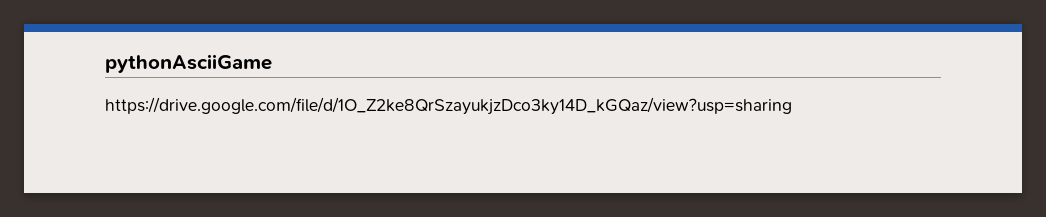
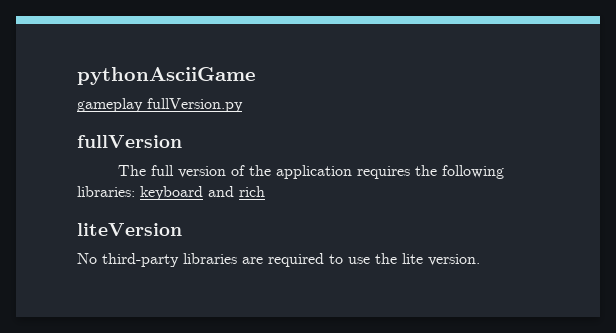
- https://drive.google.com/file/d/1O_Z2ke8QrSzayukjzDco3ky14D_kGQaz/view?usp=sharing
+ gameplay fullVersion.py
+ fullVersion
+ The full version of the application requires the following libraries: keyboard and rich
+ liteVersion
+ No third-party libraries are required to use the lite version.

